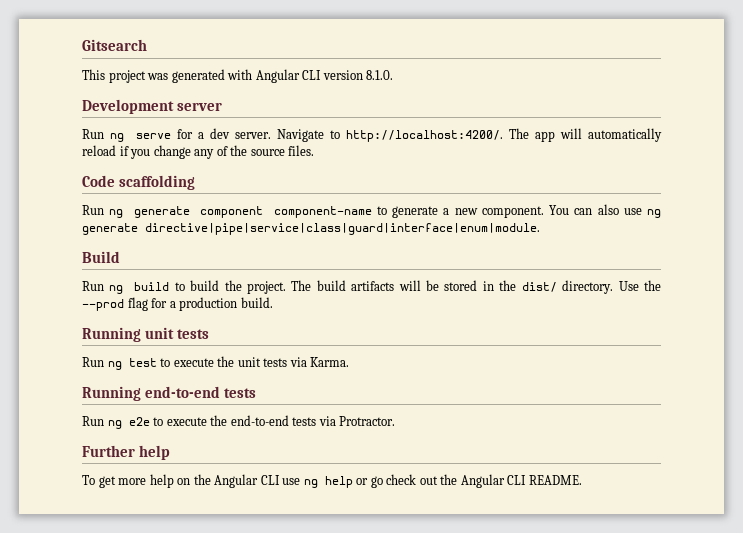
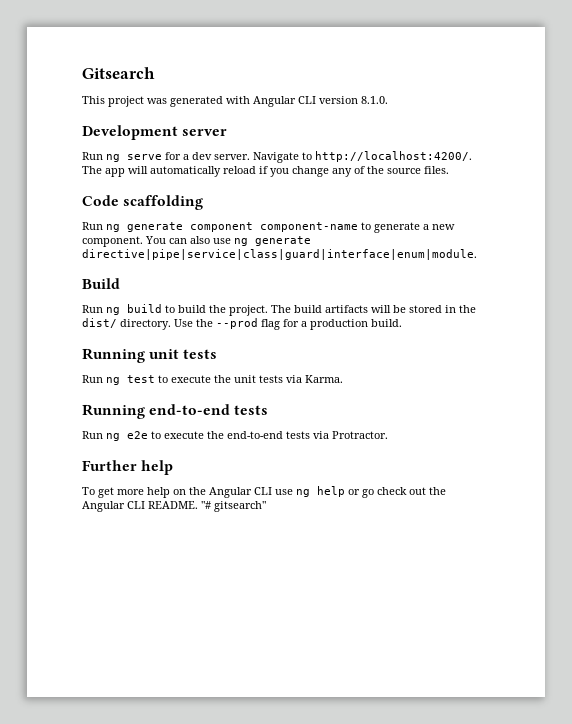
+ "# gitsearch"

